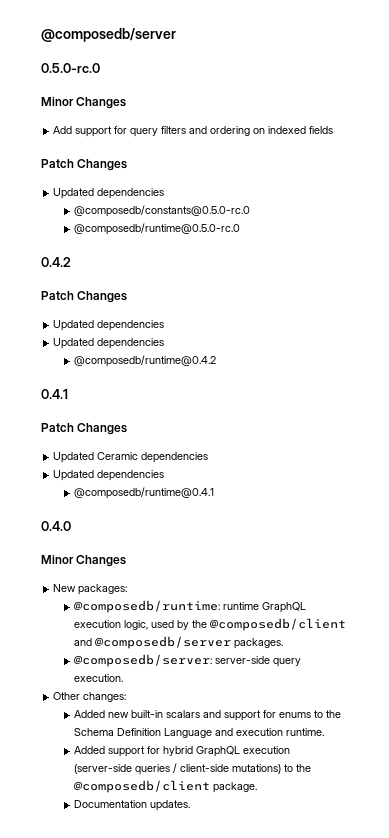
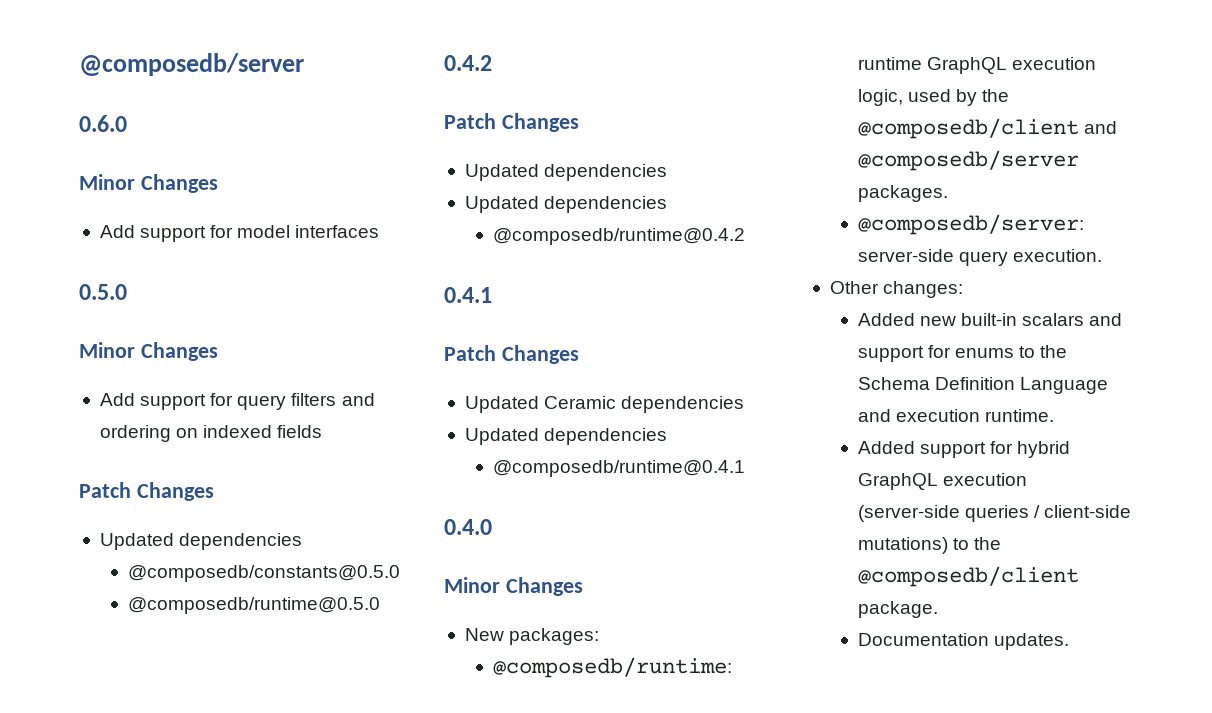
- 0.5.0-rc.0
+ 0.6.0
+ Minor Changes
+ Add support for model interfaces
+ 0.5.0
- @composedb/constants@0.5.0-rc.0
- @composedb/runtime@0.5.0-rc.0
+ @composedb/constants@0.5.0
+ @composedb/runtime@0.5.0

